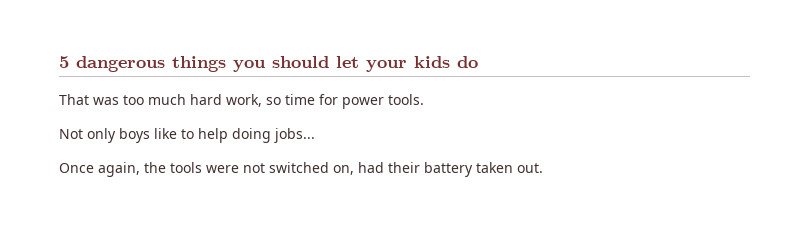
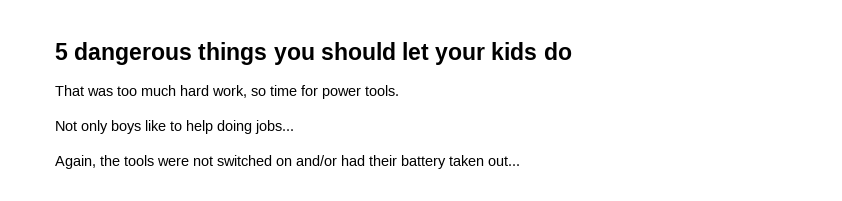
- Once again, the tools were not switched on, had their battery taken out.
+ Again, the tools were not switched on and/or had their battery taken out...

